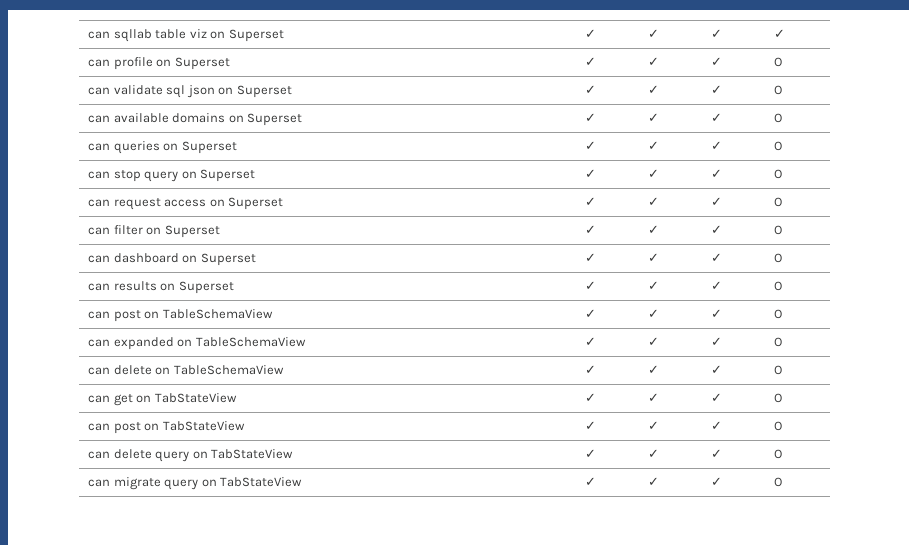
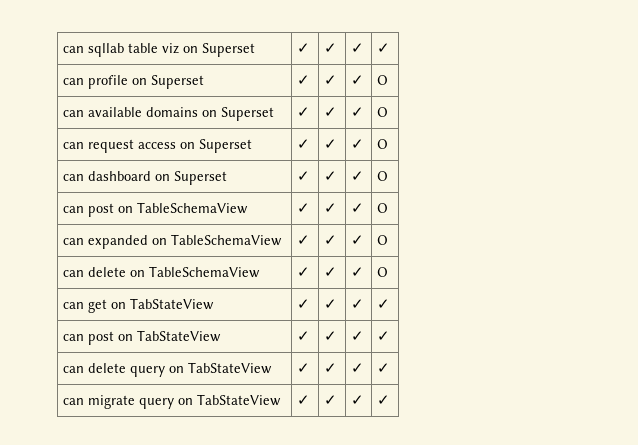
- can validate sql json on Superset | ✓ | ✓ | ✓ | O
- can queries on Superset | ✓ | ✓ | ✓ | O
- can stop query on Superset | ✓ | ✓ | ✓ | O
- can filter on Superset | ✓ | ✓ | ✓ | O
- can results on Superset | ✓ | ✓ | ✓ | O
- can get on TabStateView | ✓ | ✓ | ✓ | O
+ can get on TabStateView | ✓ | ✓ | ✓ | ✓
- can post on TabStateView | ✓ | ✓ | ✓ | O
+ can post on TabStateView | ✓ | ✓ | ✓ | ✓
- can delete query on TabStateView | ✓ | ✓ | ✓ | O
+ can delete query on TabStateView | ✓ | ✓ | ✓ | ✓
- can migrate query on TabStateView | ✓ | ✓ | ✓ | O
+ can migrate query on TabStateView | ✓ | ✓ | ✓ | ✓

